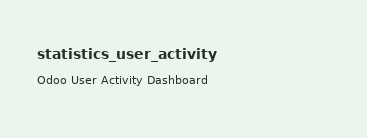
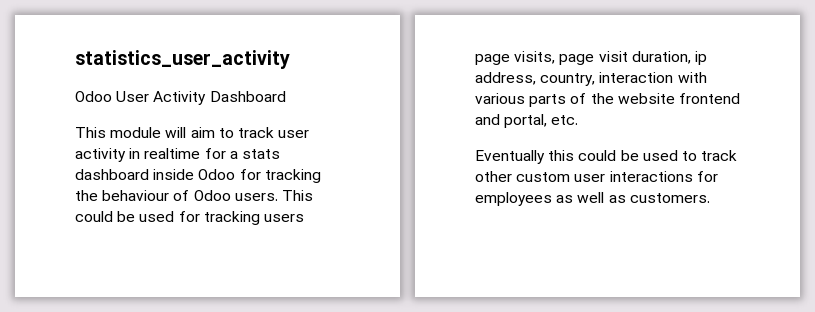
+ This module will aim to track user activity in realtime for a stats dashboard inside Odoo for tracking the behaviour of Odoo users. This could be used for tracking users page visits, page visit duration, ip address, country, interaction with various parts of the website frontend and portal, etc.
+ Eventually this could be used to track other custom user interactions for employees as well as customers.

